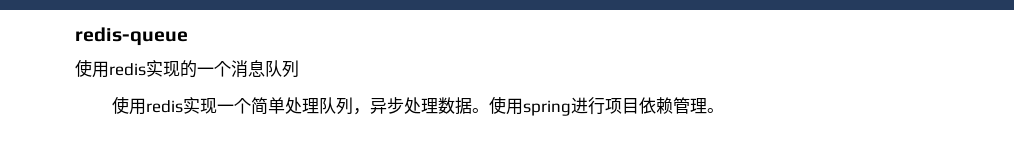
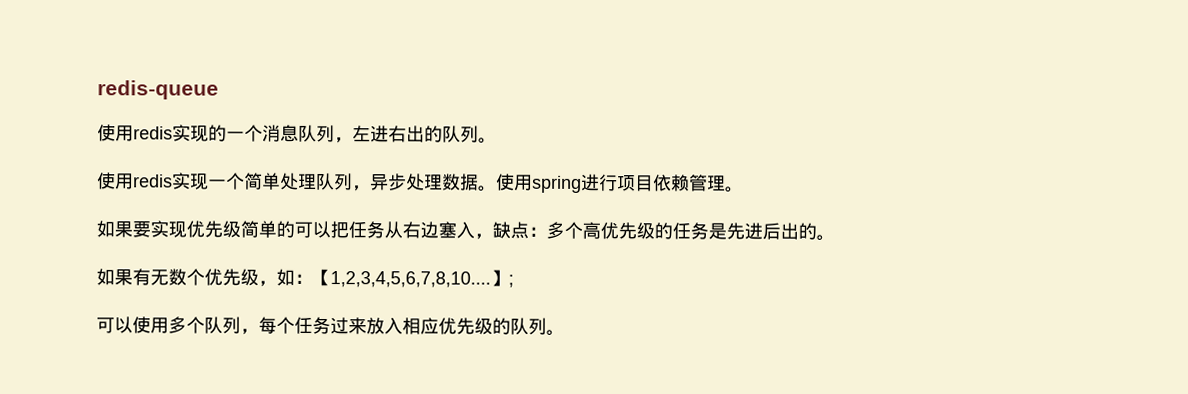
- 使用redis实现的一个消息队列
+ 使用redis实现的一个消息队列，左进右出的队列。
+ 如果要实现优先级简单的可以把任务从右边塞入，缺点：多个高优先级的任务是先进后出的。
+ 如果有无数个优先级，如：【1,2,3,4,5,6,7,8,10....】;
+ 可以使用多个队列，每个任务过来放入相应优先级的队列。

